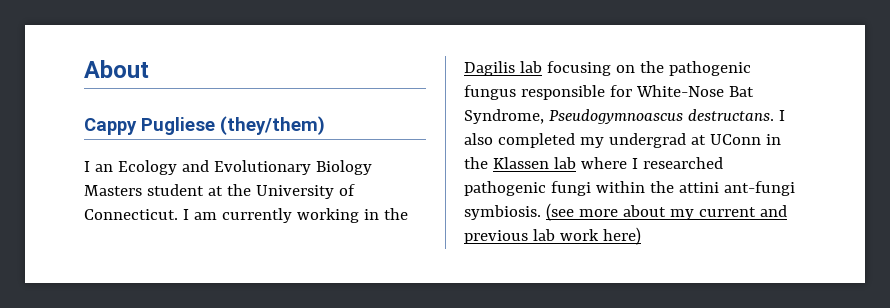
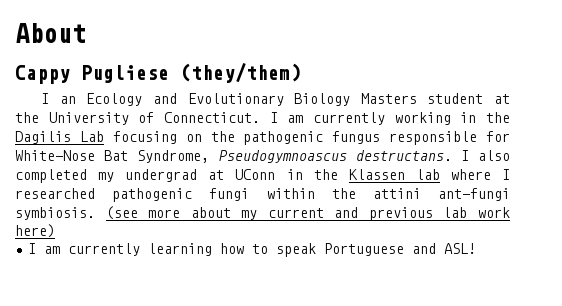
- I am currently working in the Dagilis lab focusing on the pathogenic fungus responsible for White-Nose Bat Syndrome, Pseudogymnoascus destructans.
+ I am currently working in the Dagilis Lab focusing on the pathogenic fungus responsible for White-Nose Bat Syndrome, Pseudogymnoascus destructans.
+ I am currently learning how to speak Portuguese and ASL!

